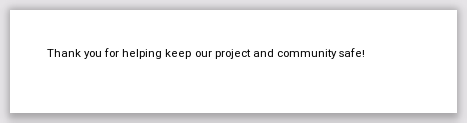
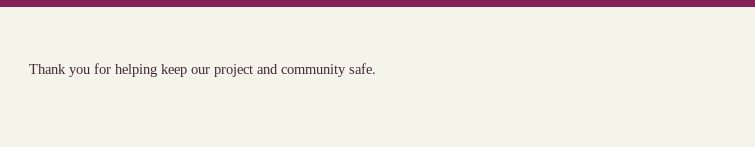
- Thank you for helping keep our project and community safe!
+ Thank you for helping keep our project and community safe.

